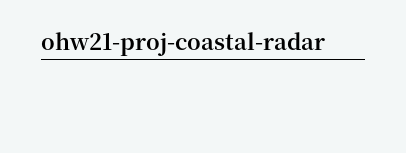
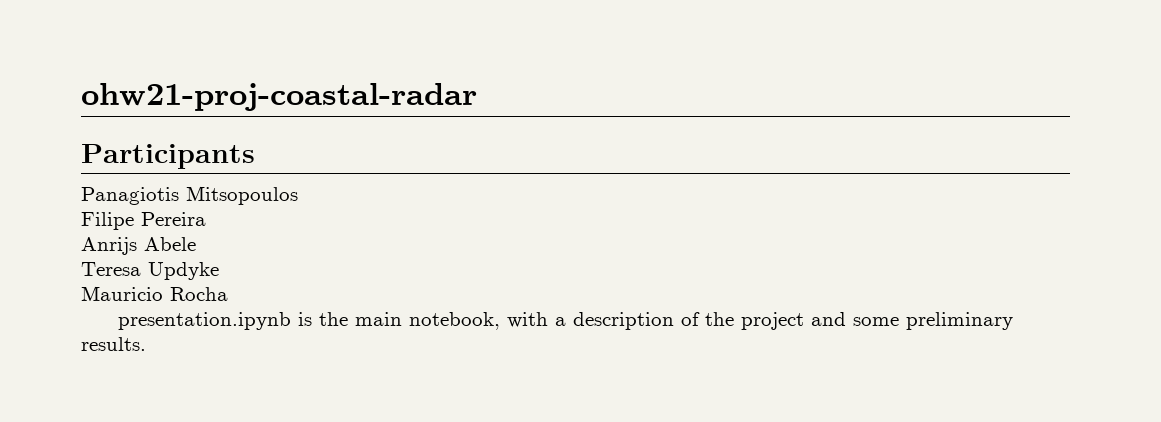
+ Participants
+ Panagiotis Mitsopoulos
+ Filipe Pereira
+ Anrijs Abele
+ Teresa Updyke
+ Mauricio Rocha
+ presentation.ipynb is the main notebook, with a description of the project and some preliminary results.

